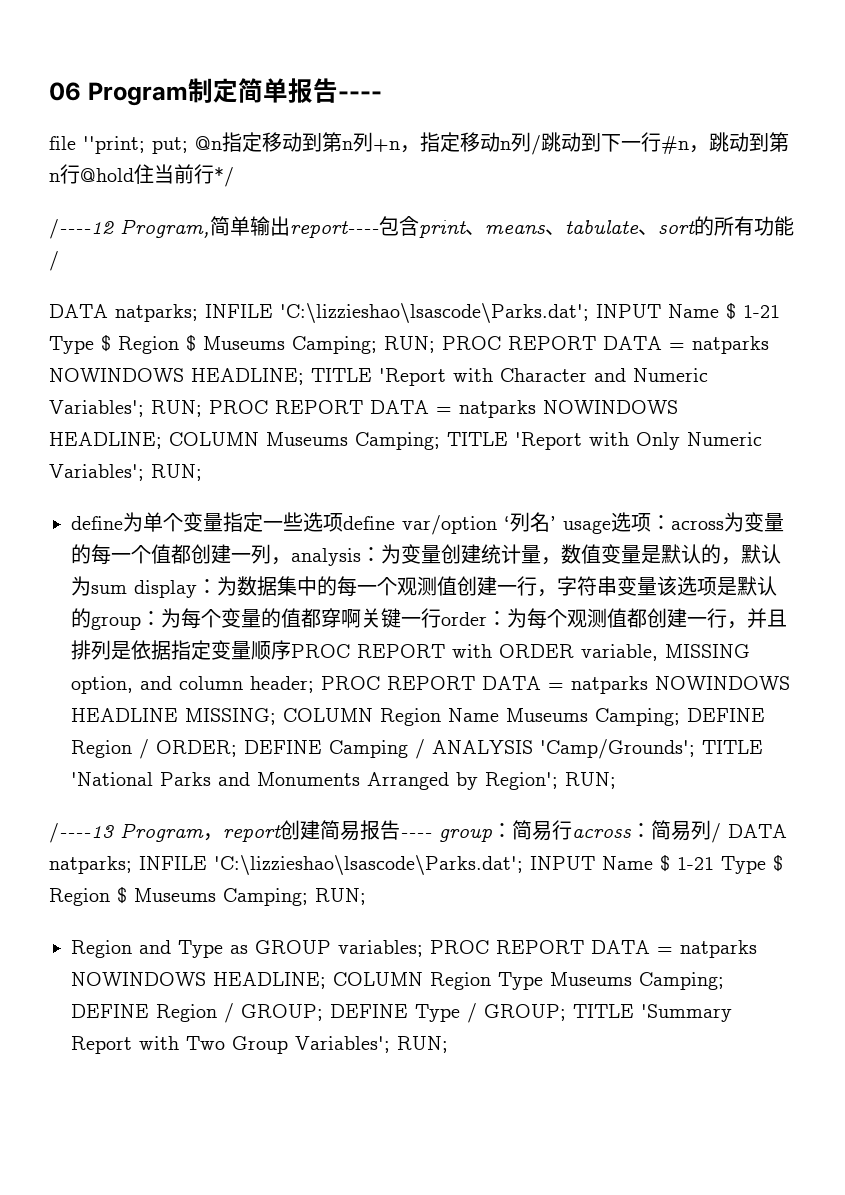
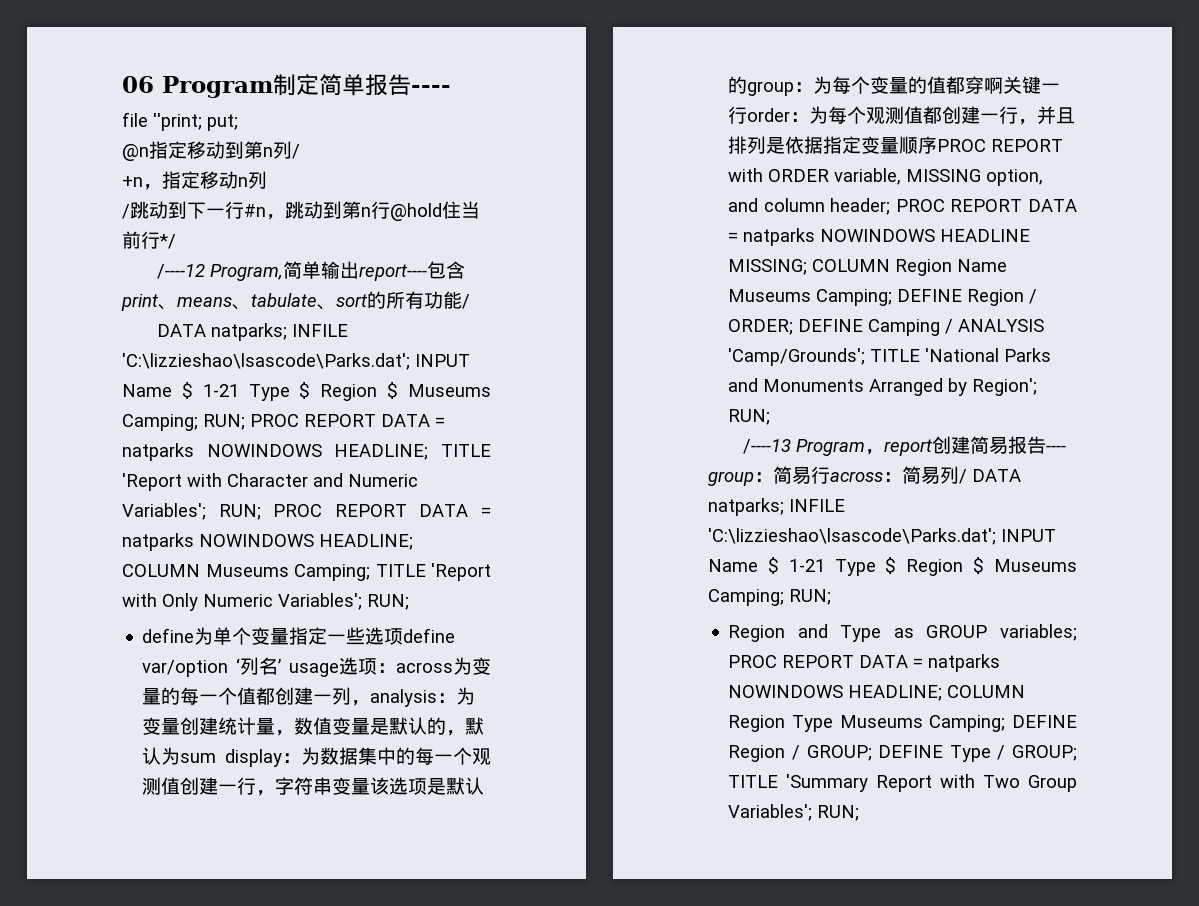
- file ''print; put; @n指定移动到第n列+n，指定移动n列/跳动到下一行#n，跳动到第n行@hold住当前行*/
+ file ''print; put;
+ @n指定移动到第n列/
+ +n，指定移动n列
+ /跳动到下一行#n，跳动到第n行@hold住当前行*/

